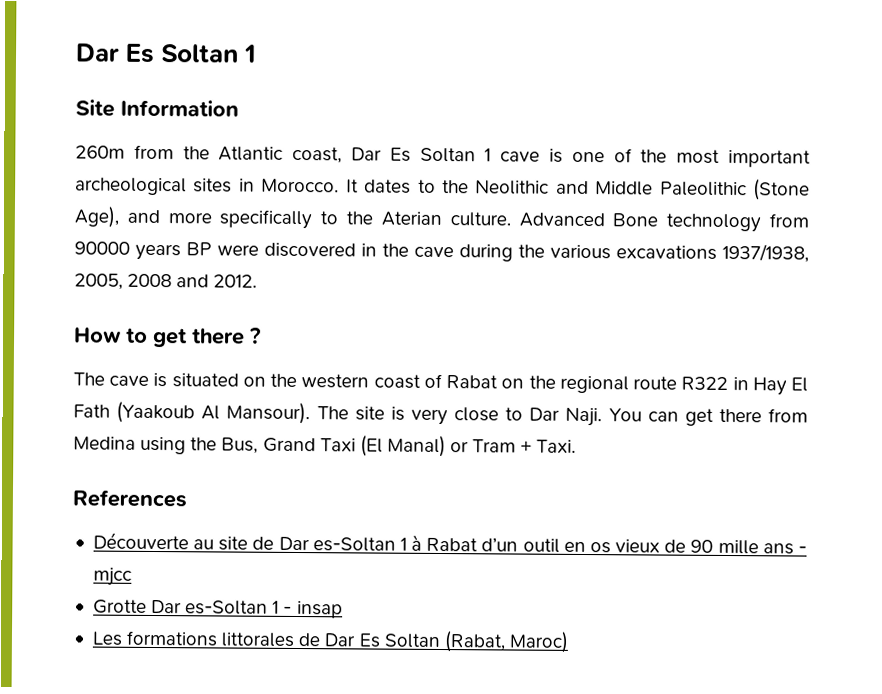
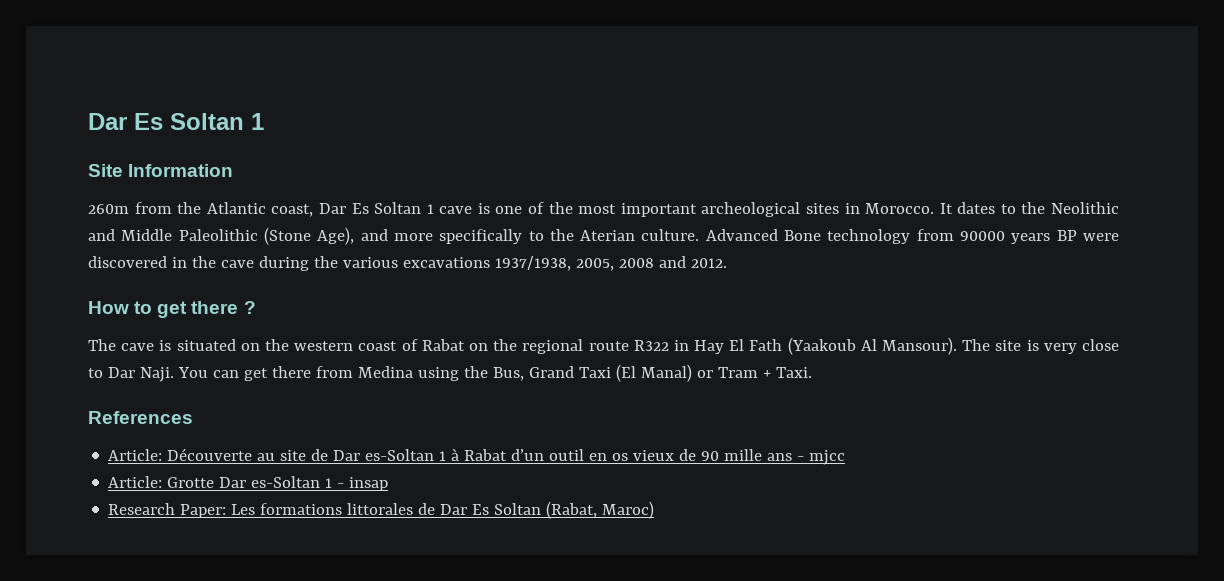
- Découverte au site de Dar es-Soltan 1 à Rabat d’un outil en os vieux de 90 mille ans - mjcc
+ Article: Découverte au site de Dar es-Soltan 1 à Rabat d’un outil en os vieux de 90 mille ans - mjcc
- Grotte Dar es-Soltan 1 - insap
+ Article: Grotte Dar es-Soltan 1 - insap
- Les formations littorales de Dar Es Soltan (Rabat, Maroc)
+ Research Paper: Les formations littorales de Dar Es Soltan (Rabat, Maroc)

